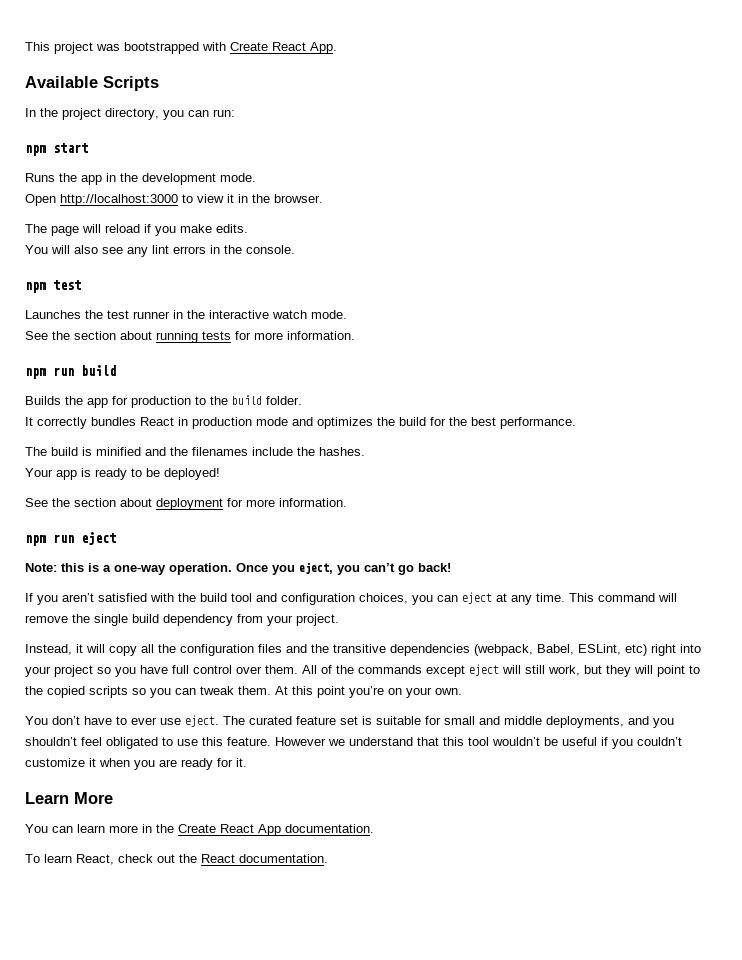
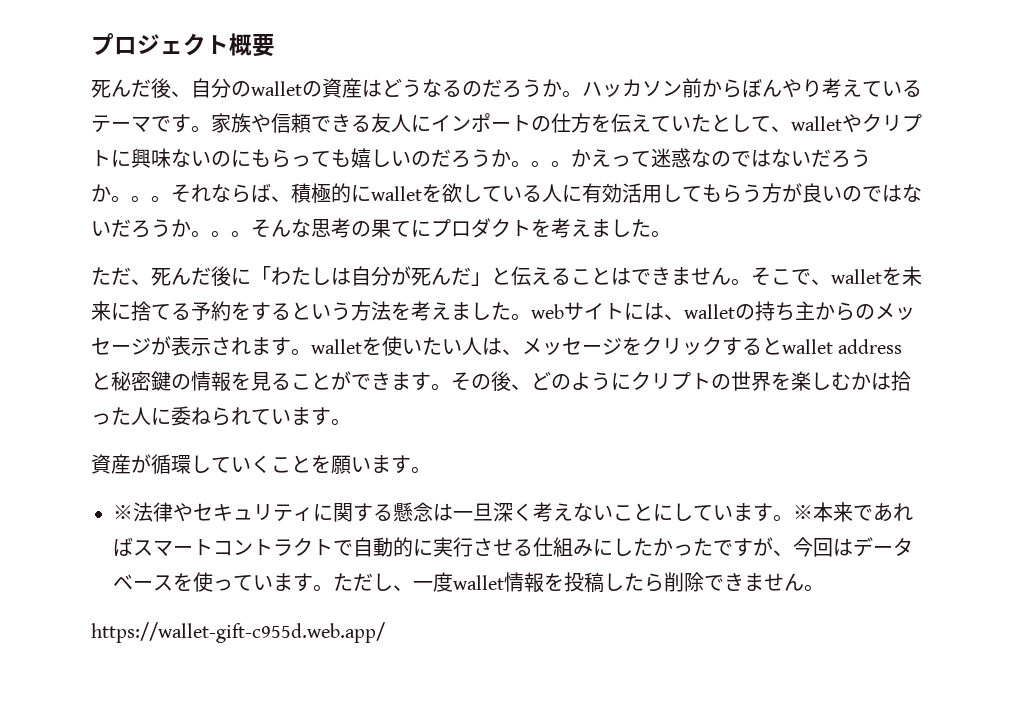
- This project was bootstrapped with Create React App.
- Available Scripts
- In the project directory, you can run:
- npm start
- Runs the app in the development mode.
- Open http://localhost:3000 to view it in the browser.
- The page will reload if you make edits.
- You will also see any lint errors in the console.
- npm test
- Launches the test runner in the interactive watch mode.
- See the section about running tests for more information.
- npm run build
- Builds the app for production to the build folder.
- It correctly bundles React in production mode and optimizes the build for the best performance.
- The build is minified and the filenames include the hashes.
- Your app is ready to be deployed!
- See the section about deployment for more information.
- npm run eject
- Note: this is a one-way operation. Once you eject, you can’t go back!
- If you aren’t satisfied with the build tool and configuration choices, you can eject at any time. This command will remove the single build dependency from your project.
- Instead, it will copy all the configuration files and the transitive dependencies (webpack, Babel, ESLint, etc) right into your project so you have full control over them. All of the commands except eject will still work, but they will point to the copied scripts so you can tweak them. At this point you’re on your own.
- You don’t have to ever use eject. The curated feature set is suitable for small and middle deployments, and you shouldn’t feel obligated to use this feature. However we understand that this tool wouldn’t be useful if you couldn’t customize it when you are ready for it.
- Learn More
- You can learn more in the Create React App documentation.
- To learn React, check out the React documentation.
+ プロジェクト概要
+ 死んだ後、自分のwalletの資産はどうなるのだろうか。ハッカソン前からぼんやり考えているテーマです。家族や信頼できる友人にインポートの仕方を伝えていたとして、walletやクリプトに興味ないのにもらっても嬉しいのだろうか。。。かえって迷惑なのではないだろうか。。。それならば、積極的にwalletを欲している人に有効活用してもらう方が良いのではないだろうか。。。そんな思考の果てにプロダクトを考えました。
+ ただ、死んだ後に「わたしは自分が死んだ」と伝えることはできません。そこで、walletを未来に捨てる予約をするという方法を考えました。webサイトには、walletの持ち主からのメッセージが表示されます。walletを使いたい人は、メッセージをクリックするとwallet addressと秘密鍵の情報を見ることができます。その後、どのようにクリプトの世界を楽しむかは拾った人に委ねられています。
+ 資産が循環していくことを願います。
+ ※法律やセキュリティに関する懸念は一旦深く考えないことにしています。※本来であればスマートコントラクトで自動的に実行させる仕組みにしたかったですが、今回はデータベースを使っています。ただし、一度wallet情報を投稿したら削除できません。
+ https://wallet-gift-c955d.web.app/

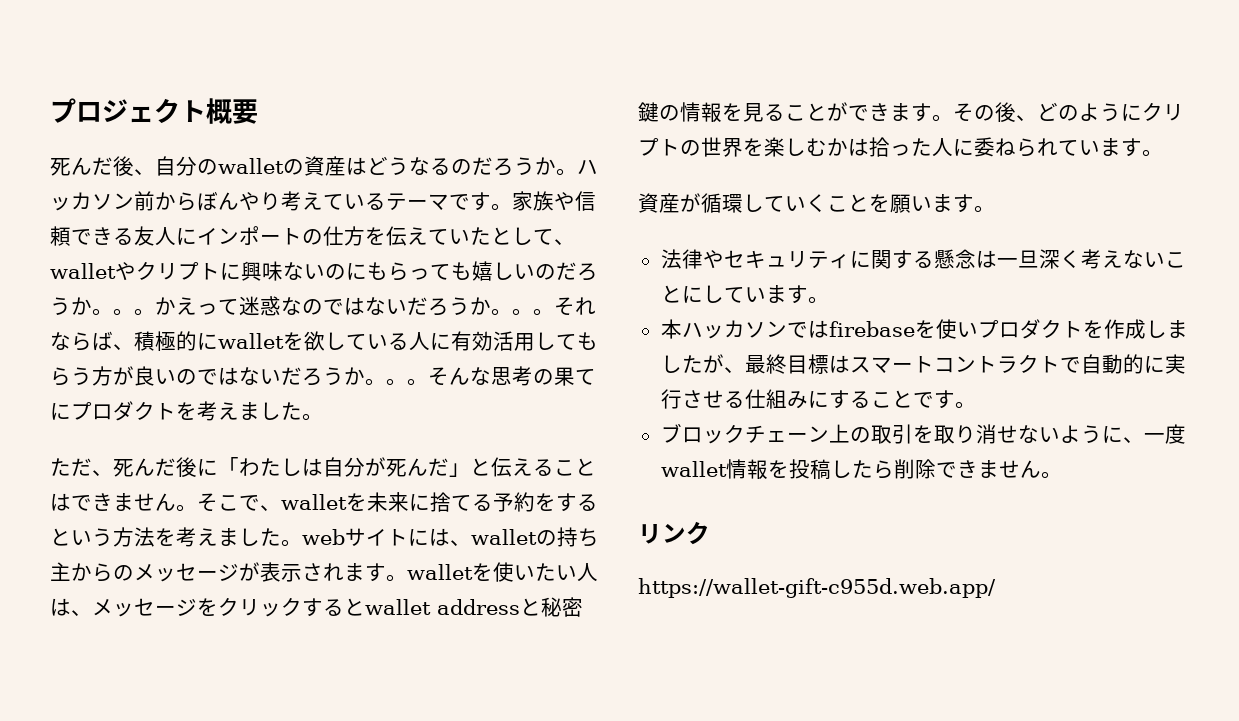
- ※法律やセキュリティに関する懸念は一旦深く考えないことにしています。※本来であればスマートコントラクトで自動的に実行させる仕組みにしたかったですが、今回はデータベースを使っています。ただし、一度wallet情報を投稿したら削除できません。
+ 法律やセキュリティに関する懸念は一旦深く考えないことにしています。
+ 本ハッカソンではfirebaseを使いプロダクトを作成しましたが、最終目標はスマートコントラクトで自動的に実行させる仕組みにすることです。
+ ブロックチェーン上の取引を取り消せないように、一度wallet情報を投稿したら削除できません。
+ リンク

